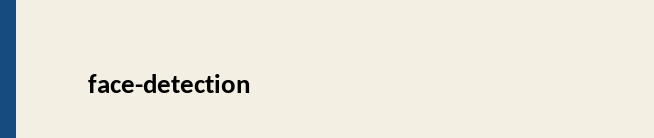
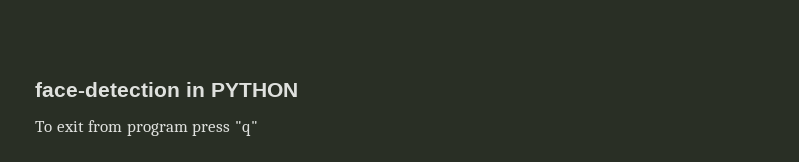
- face-detection
+ face-detection in PYTHON
+ To exit from program press "q"

